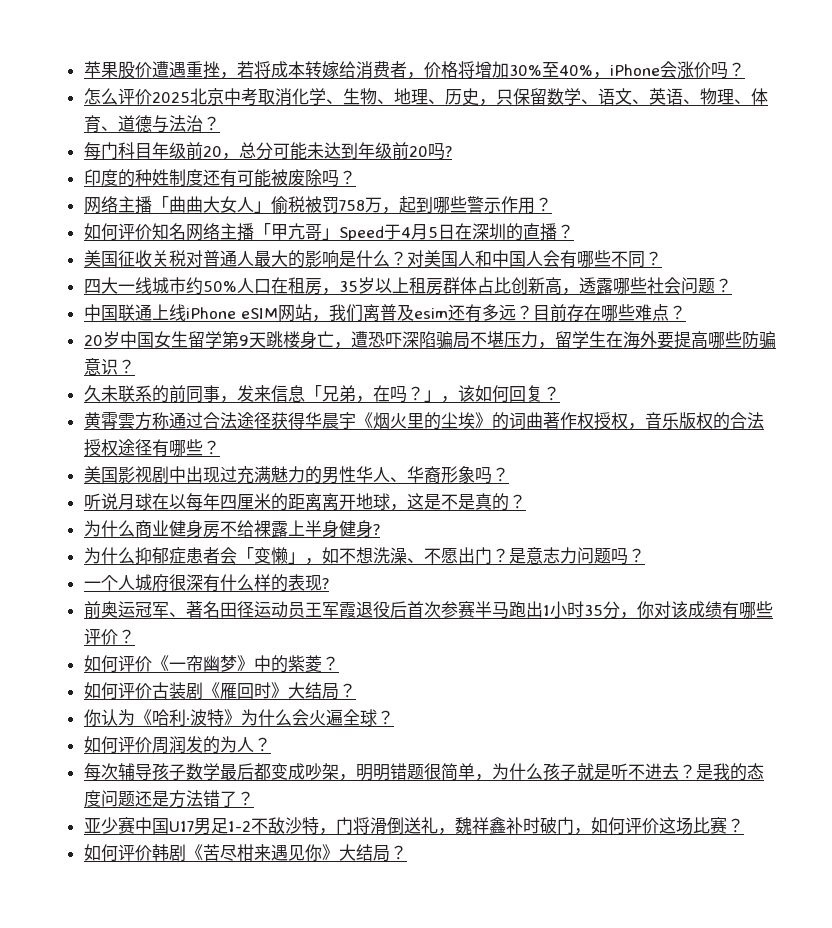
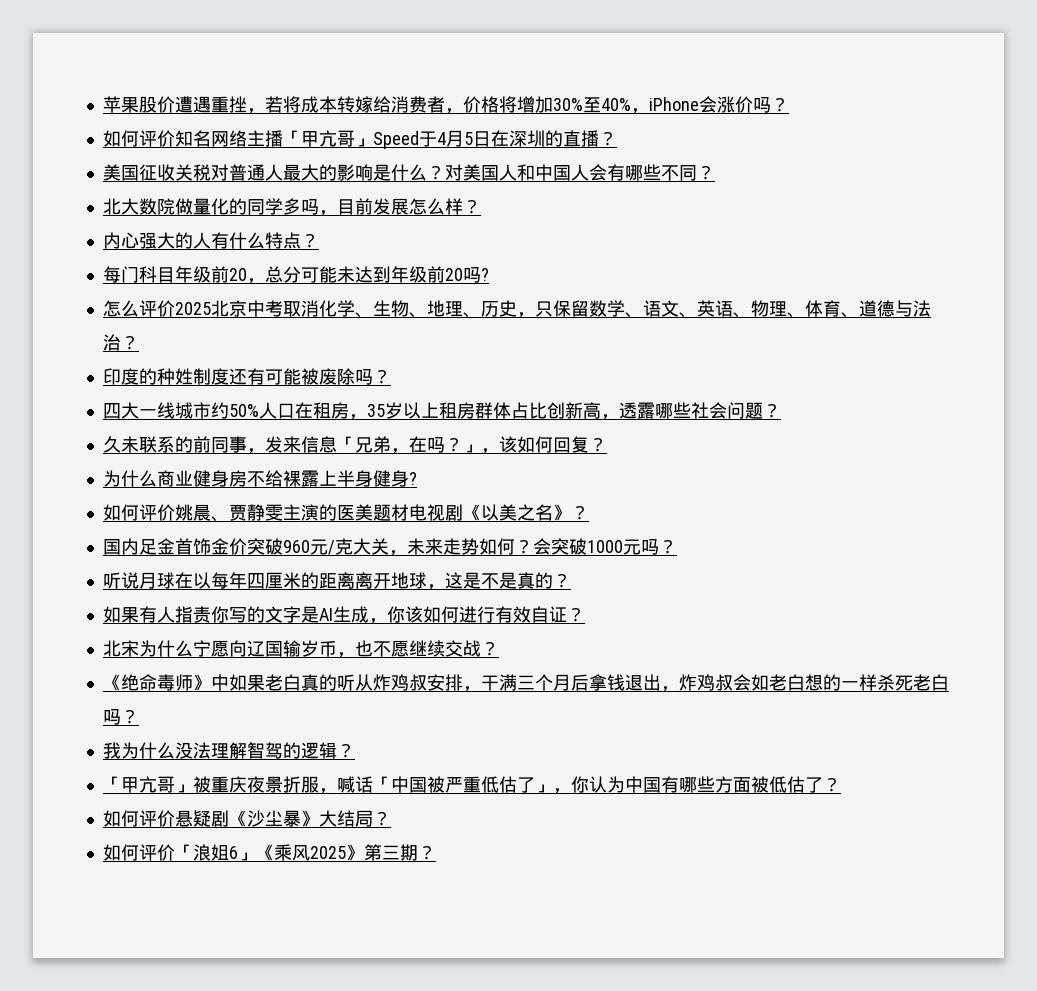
- 怎么评价2025北京中考取消化学、生物、地理、历史，只保留数学、语文、英语、物理、体育、道德与法治？
- 每门科目年级前20，总分可能未达到年级前20吗?
- 印度的种姓制度还有可能被废除吗？
- 网络主播「曲曲大女人」偷税被罚758万，起到哪些警示作用？
+ 北大数院做量化的同学多吗，目前发展怎么样？
+ 内心强大的人有什么特点？
+ 每门科目年级前20，总分可能未达到年级前20吗?
+ 怎么评价2025北京中考取消化学、生物、地理、历史，只保留数学、语文、英语、物理、体育、道德与法治？
+ 印度的种姓制度还有可能被废除吗？
- 中国联通上线iPhone eSIM网站，我们离普及esim还有多远？目前存在哪些难点？
- 20岁中国女生留学第9天跳楼身亡，遭恐吓深陷骗局不堪压力，留学生在海外要提高哪些防骗意识？
- 黄霄雲方称通过合法途径获得华晨宇《烟火里的尘埃》的词曲著作权授权，音乐版权的合法授权途径有哪些？
- 美国影视剧中出现过充满魅力的男性华人、华裔形象吗？
+ 为什么商业健身房不给裸露上半身健身?
+ 如何评价姚晨、贾静雯主演的医美题材电视剧《以美之名》？
+ 国内足金首饰金价突破960元/克大关，未来走势如何？会突破1000元吗？
- 为什么商业健身房不给裸露上半身健身?
- 为什么抑郁症患者会「变懒」，如不想洗澡、不愿出门？是意志力问题吗？
- 一个人城府很深有什么样的表现?
- 前奥运冠军、著名田径运动员王军霞退役后首次参赛半马跑出1小时35分，你对该成绩有哪些评价？
- 如何评价《一帘幽梦》中的紫菱？
- 如何评价古装剧《雁回时》大结局？
- 你认为《哈利·波特》为什么会火遍全球？
- 如何评价周润发的为人？
- 每次辅导孩子数学最后都变成吵架，明明错题很简单，为什么孩子就是听不进去？是我的态度问题还是方法错了？
- 亚少赛中国U17男足1-2不敌沙特，门将滑倒送礼，魏祥鑫补时破门，如何评价这场比赛？
- 如何评价韩剧《苦尽柑来遇见你》大结局？
+ 如果有人指责你写的文字是AI生成，你该如何进行有效自证？
+ 北宋为什么宁愿向辽国输岁币，也不愿继续交战？
+ 《绝命毒师》中如果老白真的听从炸鸡叔安排，干满三个月后拿钱退出，炸鸡叔会如老白想的一样杀死老白吗？
+ 我为什么没法理解智驾的逻辑？
+ 「甲亢哥」被重庆夜景折服，喊话「中国被严重低估了」，你认为中国有哪些方面被低估了？
+ 如何评价悬疑剧《沙尘暴》大结局？
+ 如何评价「浪姐6」《乘风2025》第三期？

